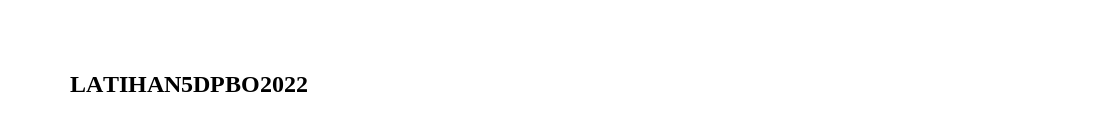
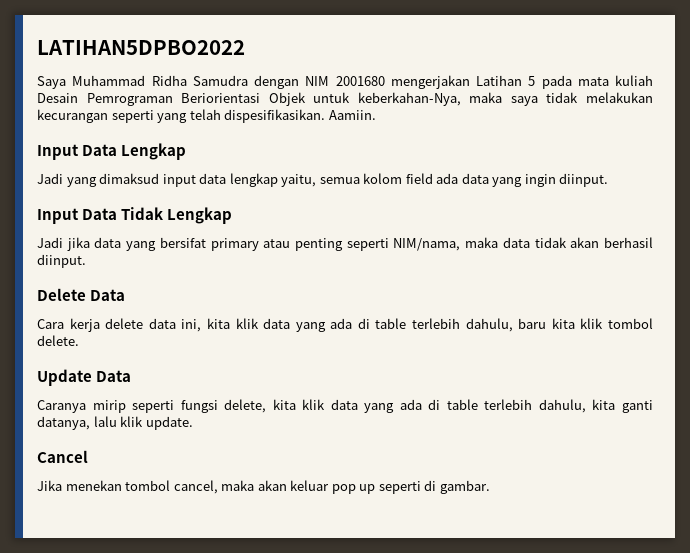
+ Saya Muhammad Ridha Samudra dengan NIM 2001680 mengerjakan Latihan 5 pada mata kuliah Desain Pemrograman Beriorientasi Objek untuk keberkahan-Nya, maka saya tidak melakukan kecurangan seperti yang telah dispesifikasikan. Aamiin.
+ Input Data Lengkap
+ Jadi yang dimaksud input data lengkap yaitu, semua kolom field ada data yang ingin diinput.
+ Input Data Tidak Lengkap
+ Jadi jika data yang bersifat primary atau penting seperti NIM/nama, maka data tidak akan berhasil diinput.
+ Delete Data
+ Cara kerja delete data ini, kita klik data yang ada di table terlebih dahulu, baru kita klik tombol delete.
+ Update Data
+ Caranya mirip seperti fungsi delete, kita klik data yang ada di table terlebih dahulu, kita ganti datanya, lalu klik update.
+ Cancel
+ Jika menekan tombol cancel, maka akan keluar pop up seperti di gambar.

